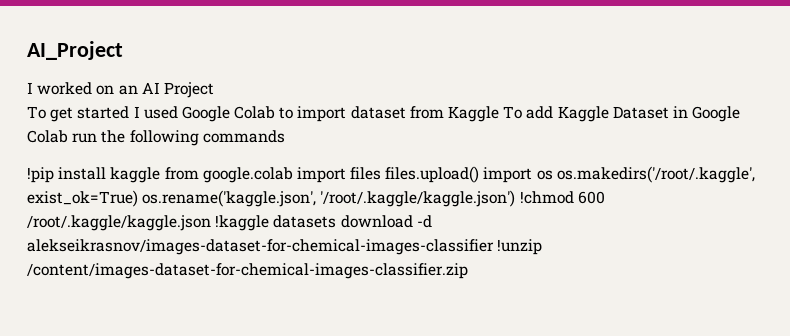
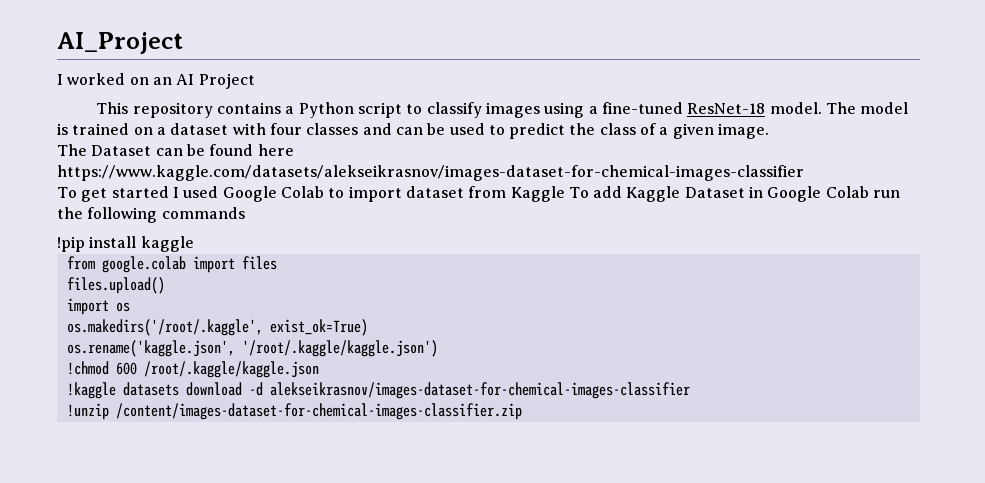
+ This repository contains a Python script to classify images using a fine-tuned ResNet-18 model. The model is trained on a dataset with four classes and can be used to predict the class of a given image.
+ The Dataset can be found here https://www.kaggle.com/datasets/alekseikrasnov/images-dataset-for-chemical-images-classifier
- !pip install kaggle from google.colab import files files.upload() import os os.makedirs('/root/.kaggle', exist_ok=True) os.rename('kaggle.json', '/root/.kaggle/kaggle.json') !chmod 600 /root/.kaggle/kaggle.json !kaggle datasets download -d alekseikrasnov/images-dataset-for-chemical-images-classifier !unzip /content/images-dataset-for-chemical-images-classifier.zip
+ !pip install kaggle
+ from google.colab import files
+ files.upload()
+ import os
+ os.makedirs('/root/.kaggle', exist_ok=True)
+ os.rename('kaggle.json', '/root/.kaggle/kaggle.json')
+ !chmod 600 /root/.kaggle/kaggle.json
+ !kaggle datasets download -d alekseikrasnov/images-dataset-for-chemical-images-classifier
+ !unzip /content/images-dataset-for-chemical-images-classifier.zip

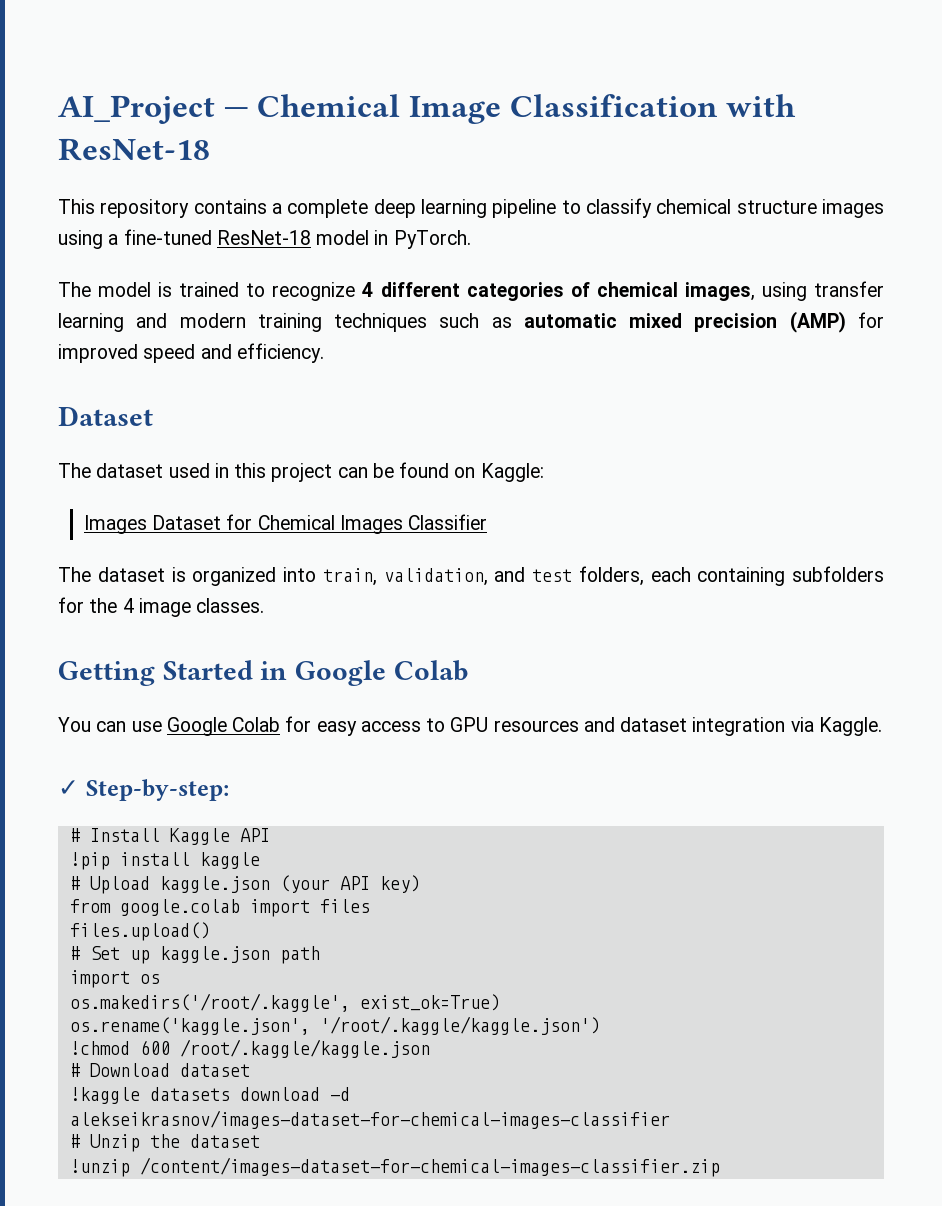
- AI_Project
- I worked on an AI Project
- This repository contains a Python script to classify images using a fine-tuned ResNet-18 model. The model is trained on a dataset with four classes and can be used to predict the class of a given image.
- The Dataset can be found here https://www.kaggle.com/datasets/alekseikrasnov/images-dataset-for-chemical-images-classifier
- To get started I used Google Colab to import dataset from Kaggle To add Kaggle Dataset in Google Colab run the following commands
+ AI_Project — Chemical Image Classification with ResNet-18
+ This repository contains a complete deep learning pipeline to classify chemical structure images using a fine-tuned ResNet-18 model in PyTorch.
+ The model is trained to recognize 4 different categories of chemical images, using transfer learning and modern training techniques such as automatic mixed precision (AMP) for improved speed and efficiency.
+ Dataset
+ The dataset used in this project can be found on Kaggle:
+ Images Dataset for Chemical Images Classifier
+ The dataset is organized into train, validation, and test folders, each containing subfolders for the 4 image classes.
+ Getting Started in Google Colab
+ You can use Google Colab for easy access to GPU resources and dataset integration via Kaggle.
+ ✓ Step-by-step:
+ # Install Kaggle API
  !pip install kaggle
+ # Upload kaggle.json (your API key)
+ # Set up kaggle.json path
+ # Download dataset
+ # Unzip the dataset

